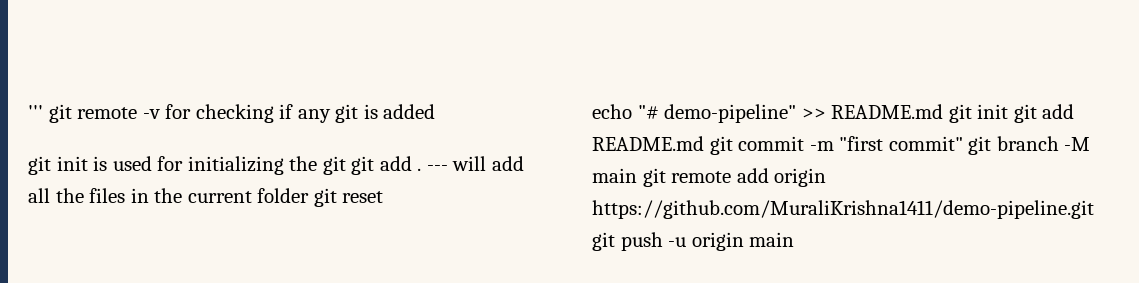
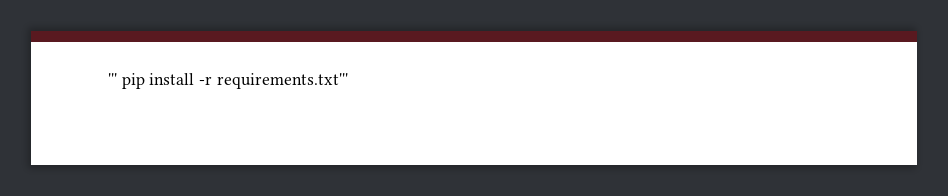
- ''' git remote -v for checking if any git is added
- git init is used for initializing the git git add . --- will add all the files in the current folder git reset
- echo "# demo-pipeline" >> README.md git init git add README.md git commit -m "first commit" git branch -M main git remote add origin https://github.com/MuraliKrishna1411/demo-pipeline.git git push -u origin main
+ ''' pip install -r requirements.txt'''

